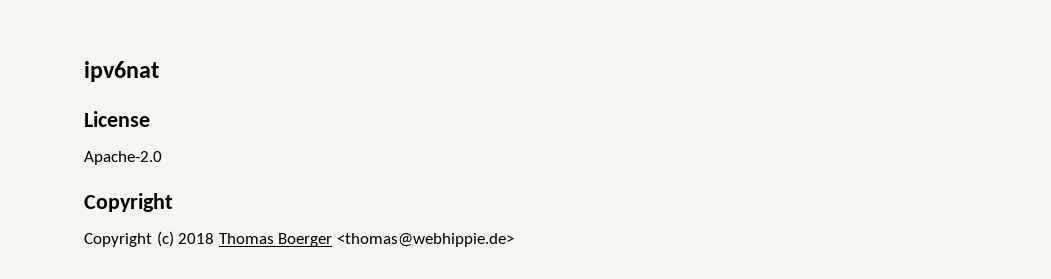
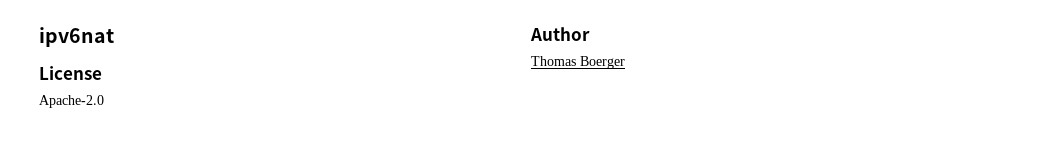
  Apache-2.0
- Copyright
- Copyright (c) 2018 Thomas Boerger <thomas@webhippie.de>
+ Author
+ Thomas Boerger

